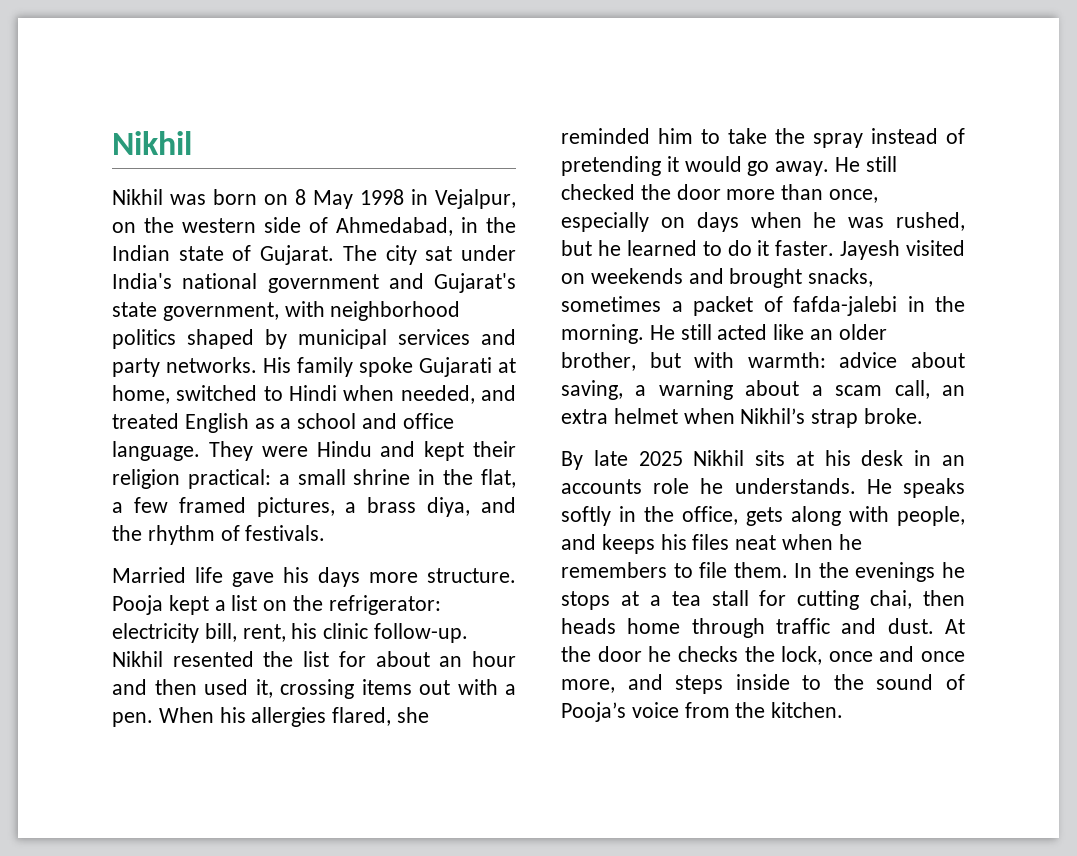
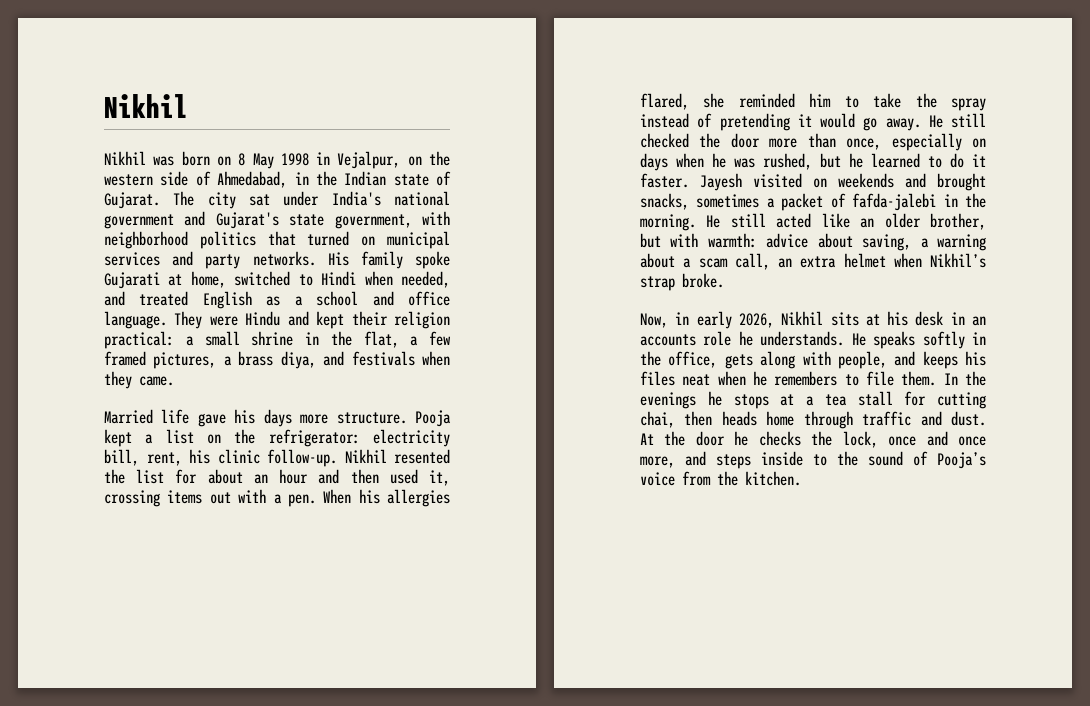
- The city sat under India's national government and Gujarat's state government, with neighborhood politics shaped by municipal services and party networks.
+ The city sat under India's national government and Gujarat's state government, with neighborhood politics that turned on municipal services and party networks.
- They were Hindu and kept their religion practical: a small shrine in the flat, a few framed pictures, a brass diya, and the rhythm of festivals.
+ They were Hindu and kept their religion practical: a small shrine in the flat, a few framed pictures, a brass diya, and festivals when they came.
- By late 2025 Nikhil sits at his desk in an accounts role he understands.
+ Now, in early 2026, Nikhil sits at his desk in an accounts role he understands.

